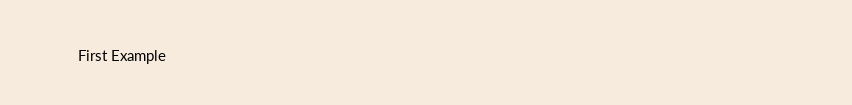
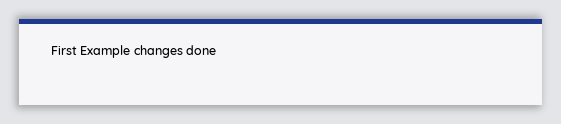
- First Example
+ First Example changes done

